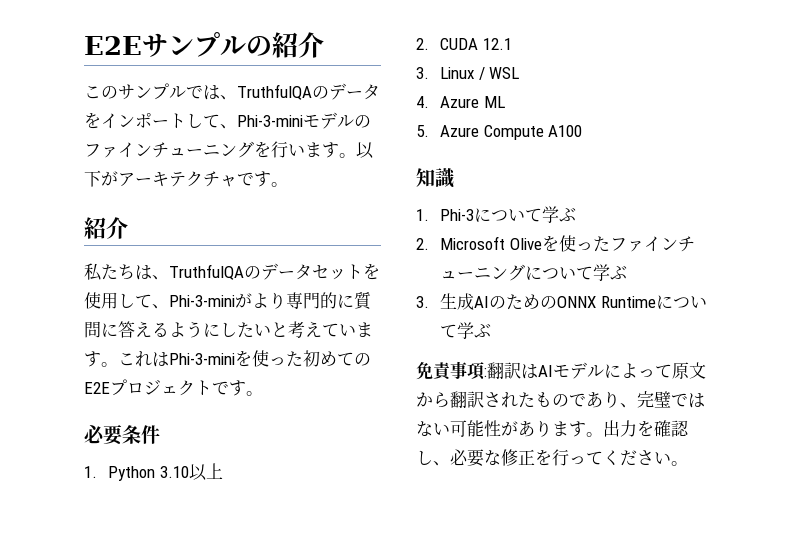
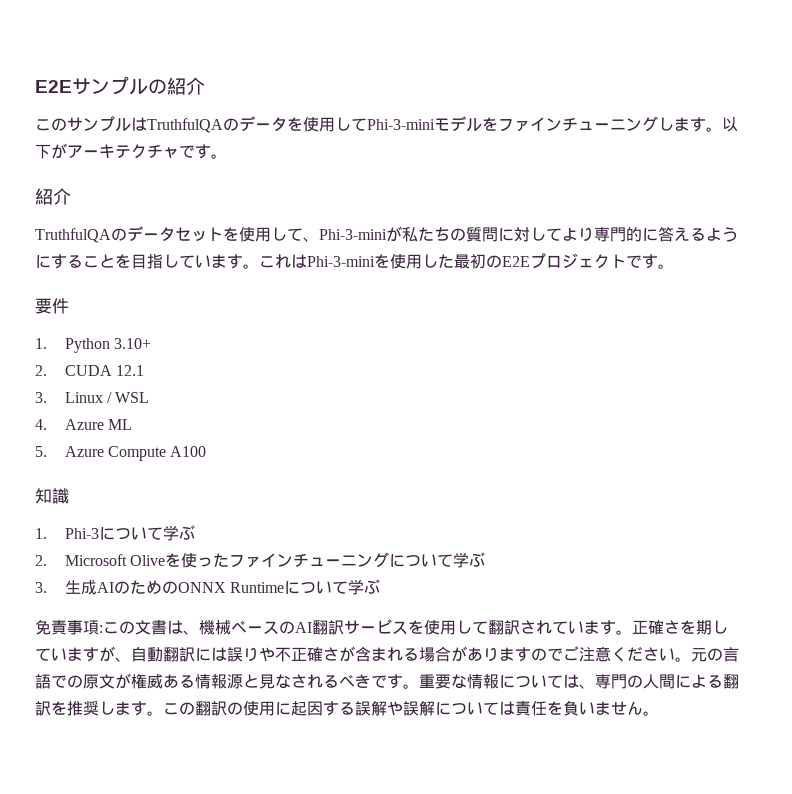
- このサンプルでは、TruthfulQAのデータをインポートして、Phi-3-miniモデルのファインチューニングを行います。
+ このサンプルはTruthfulQAのデータを使用してPhi-3-miniモデルをファインチューニングします。
- 私たちは、TruthfulQAのデータセットを使用して、Phi-3-miniがより専門的に質問に答えるようにしたいと考えています。
+ TruthfulQAのデータセットを使用して、Phi-3-miniが私たちの質問に対してより専門的に答えるようにすることを目指しています。
- これはPhi-3-miniを使った初めてのE2Eプロジェクトです。
+ これはPhi-3-miniを使用した最初のE2Eプロジェクトです。
- 必要条件
+ 要件
- 1. Python 3.10以上
+ 1. Python 3.10+
- 免責事項:翻訳はAIモデルによって原文から翻訳されたものであり、完璧ではない可能性があります。出力を確認し、必要な修正を行ってください。
+ 免責事項:この文書は、機械ベースのAI翻訳サービスを使用して翻訳されています。正確さを期していますが、自動翻訳には誤りや不正確さが含まれる場合がありますのでご注意ください。元の言語での原文が権威ある情報源と見なされるべきです。重要な情報については、専門の人間による翻訳を推奨します。この翻訳の使用に起因する誤解や誤解については責任を負いません。

